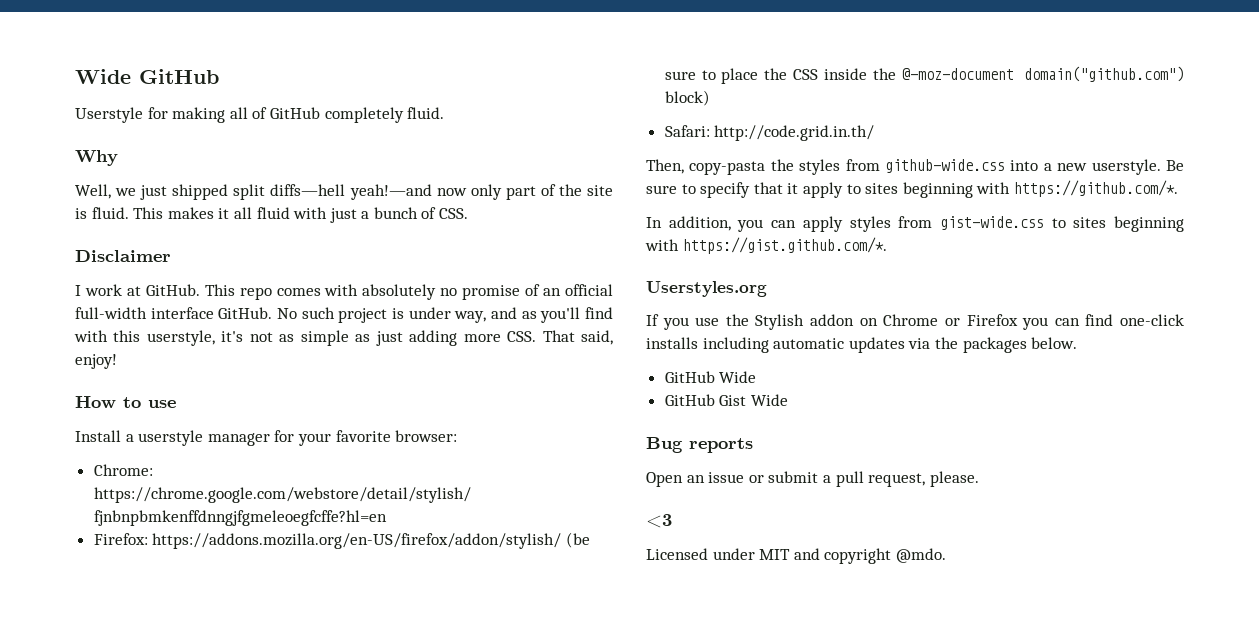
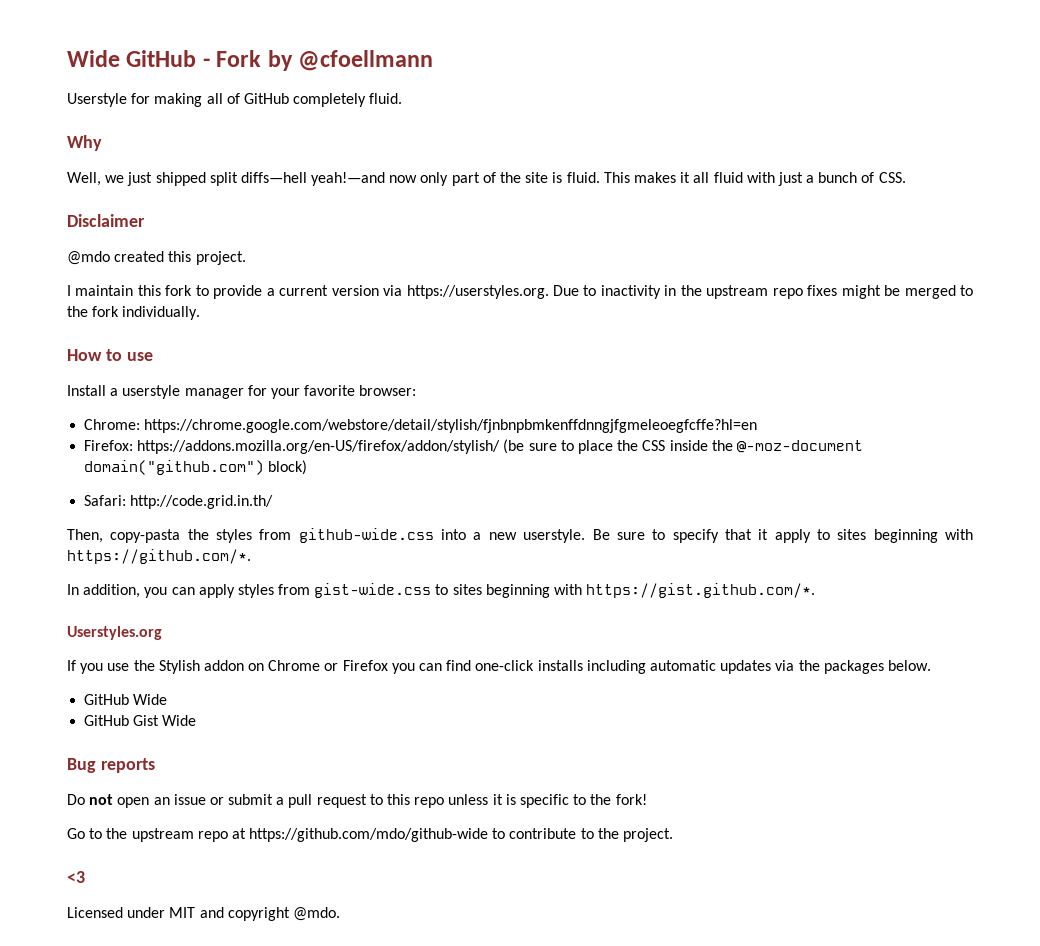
- Wide GitHub
+ Wide GitHub - Fork by @cfoellmann
- I work at GitHub. This repo comes with absolutely no promise of an official full-width interface GitHub. No such project is under way, and as you'll find with this userstyle, it's not as simple as just adding more CSS. That said, enjoy!
+ @mdo created this project.
+ I maintain this fork to provide a current version via https://userstyles.org. Due to inactivity in the upstream repo fixes might be merged to the fork individually.
- Open an issue or submit a pull request, please.
+ Do not open an issue or submit a pull request to this repo unless it is specific to the fork!
+ Go to the upstream repo at https://github.com/mdo/github-wide to contribute to the project.

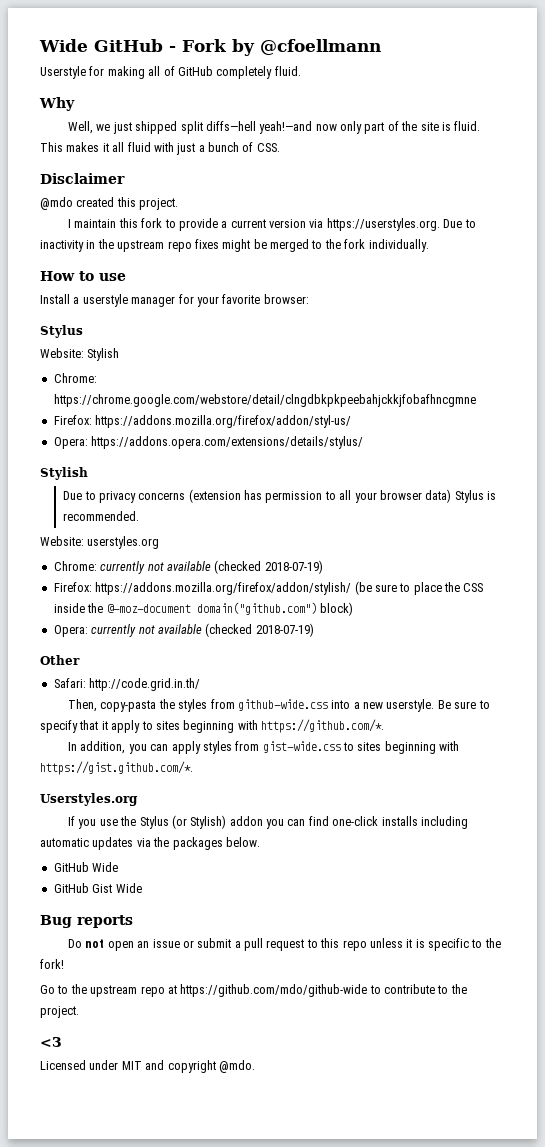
  Install a userstyle manager for your favorite browser:
- Chrome: https://chrome.google.com/webstore/detail/stylish/fjnbnpbmkenffdnngjfgmeleoegfcffe?hl=en
- Firefox: https://addons.mozilla.org/en-US/firefox/addon/stylish/ (be sure to place the CSS inside the @-moz-document domain("github.com") block)
+ Stylus
+ Website: Stylish
+ Chrome: https://chrome.google.com/webstore/detail/clngdbkpkpeebahjckkjfobafhncgmne
+ Firefox: https://addons.mozilla.org/firefox/addon/styl-us/
+ Opera: https://addons.opera.com/extensions/details/stylus/
+ Stylish
+ Due to privacy concerns (extension has permission to all your browser data) Stylus is recommended.
+ Website: userstyles.org
+ Chrome: currently not available (checked 2018-07-19)
+ Firefox: https://addons.mozilla.org/firefox/addon/stylish/ (be sure to place the CSS inside the @-moz-document domain("github.com") block)
+ Opera: currently not available (checked 2018-07-19)
+ Other
- If you use the Stylish addon on Chrome or Firefox you can find one-click installs including automatic updates via the packages below.
+ If you use the Stylus (or Stylish) addon you can find one-click installs including automatic updates via the packages below.

